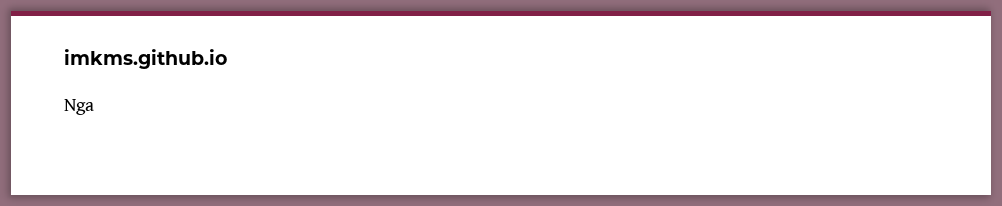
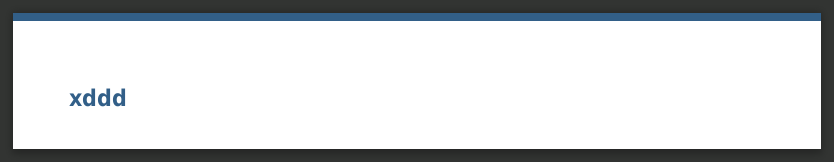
- imkms.github.io
- Nga
+ xddd

